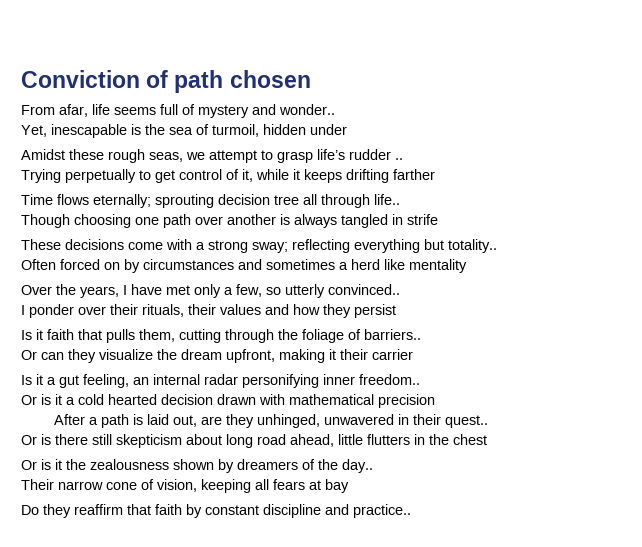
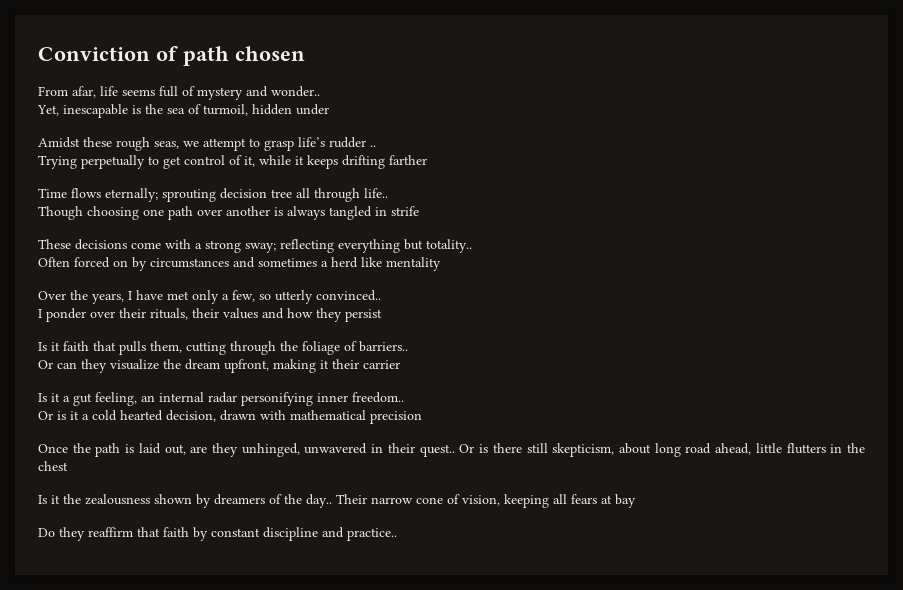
- Or is it a cold hearted decision drawn with mathematical precision
+ Or is it a cold hearted decision, drawn with mathematical precision
- After a path is laid out, are they unhinged, unwavered in their quest..
- Or is there still skepticism about long road ahead, little flutters in the chest
+ Once the path is laid out, are they unhinged, unwavered in their quest.. Or is there still skepticism, about long road ahead, little flutters in the chest
- Or is it the zealousness shown by dreamers of the day..
- Their narrow cone of vision, keeping all fears at bay
+ Is it the zealousness shown by dreamers of the day.. Their narrow cone of vision, keeping all fears at bay

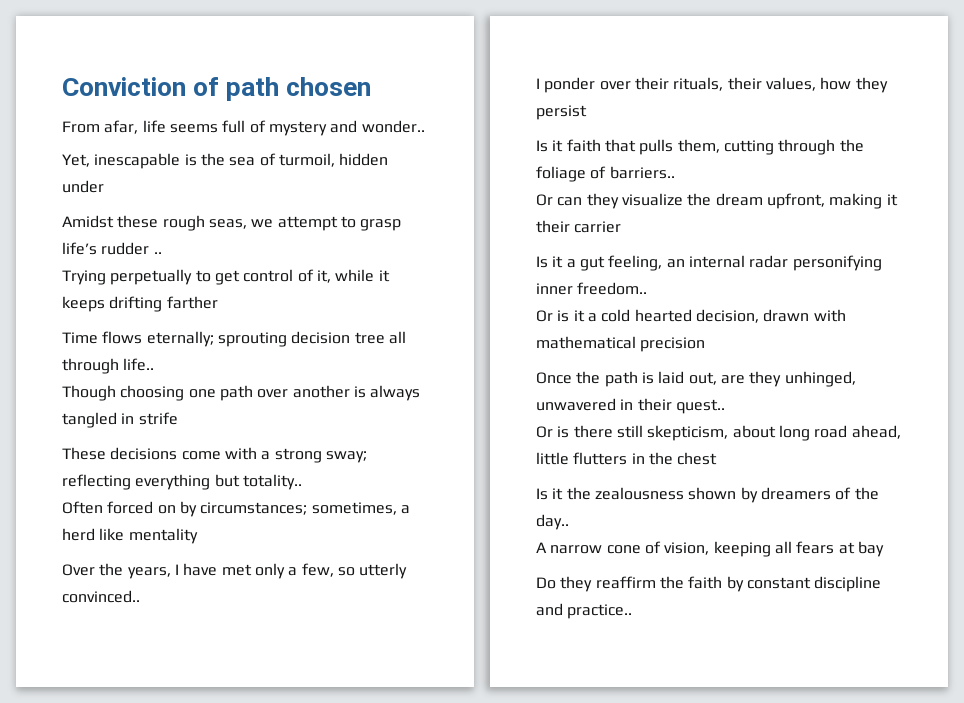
- Often forced on by circumstances and sometimes a herd like mentality
+ Often forced on by circumstances; sometimes, a herd like mentality
- I ponder over their rituals, their values and how they persist
+ I ponder over their rituals, their values, how they persist
- Once the path is laid out, are they unhinged, unwavered in their quest.. Or is there still skepticism, about long road ahead, little flutters in the chest
+ Once the path is laid out, are they unhinged, unwavered in their quest..
+ Or is there still skepticism, about long road ahead, little flutters in the chest
- Is it the zealousness shown by dreamers of the day.. Their narrow cone of vision, keeping all fears at bay
+ Is it the zealousness shown by dreamers of the day..
+ A narrow cone of vision, keeping all fears at bay
- Do they reaffirm that faith by constant discipline and practice..
+ Do they reaffirm the faith by constant discipline and practice..

